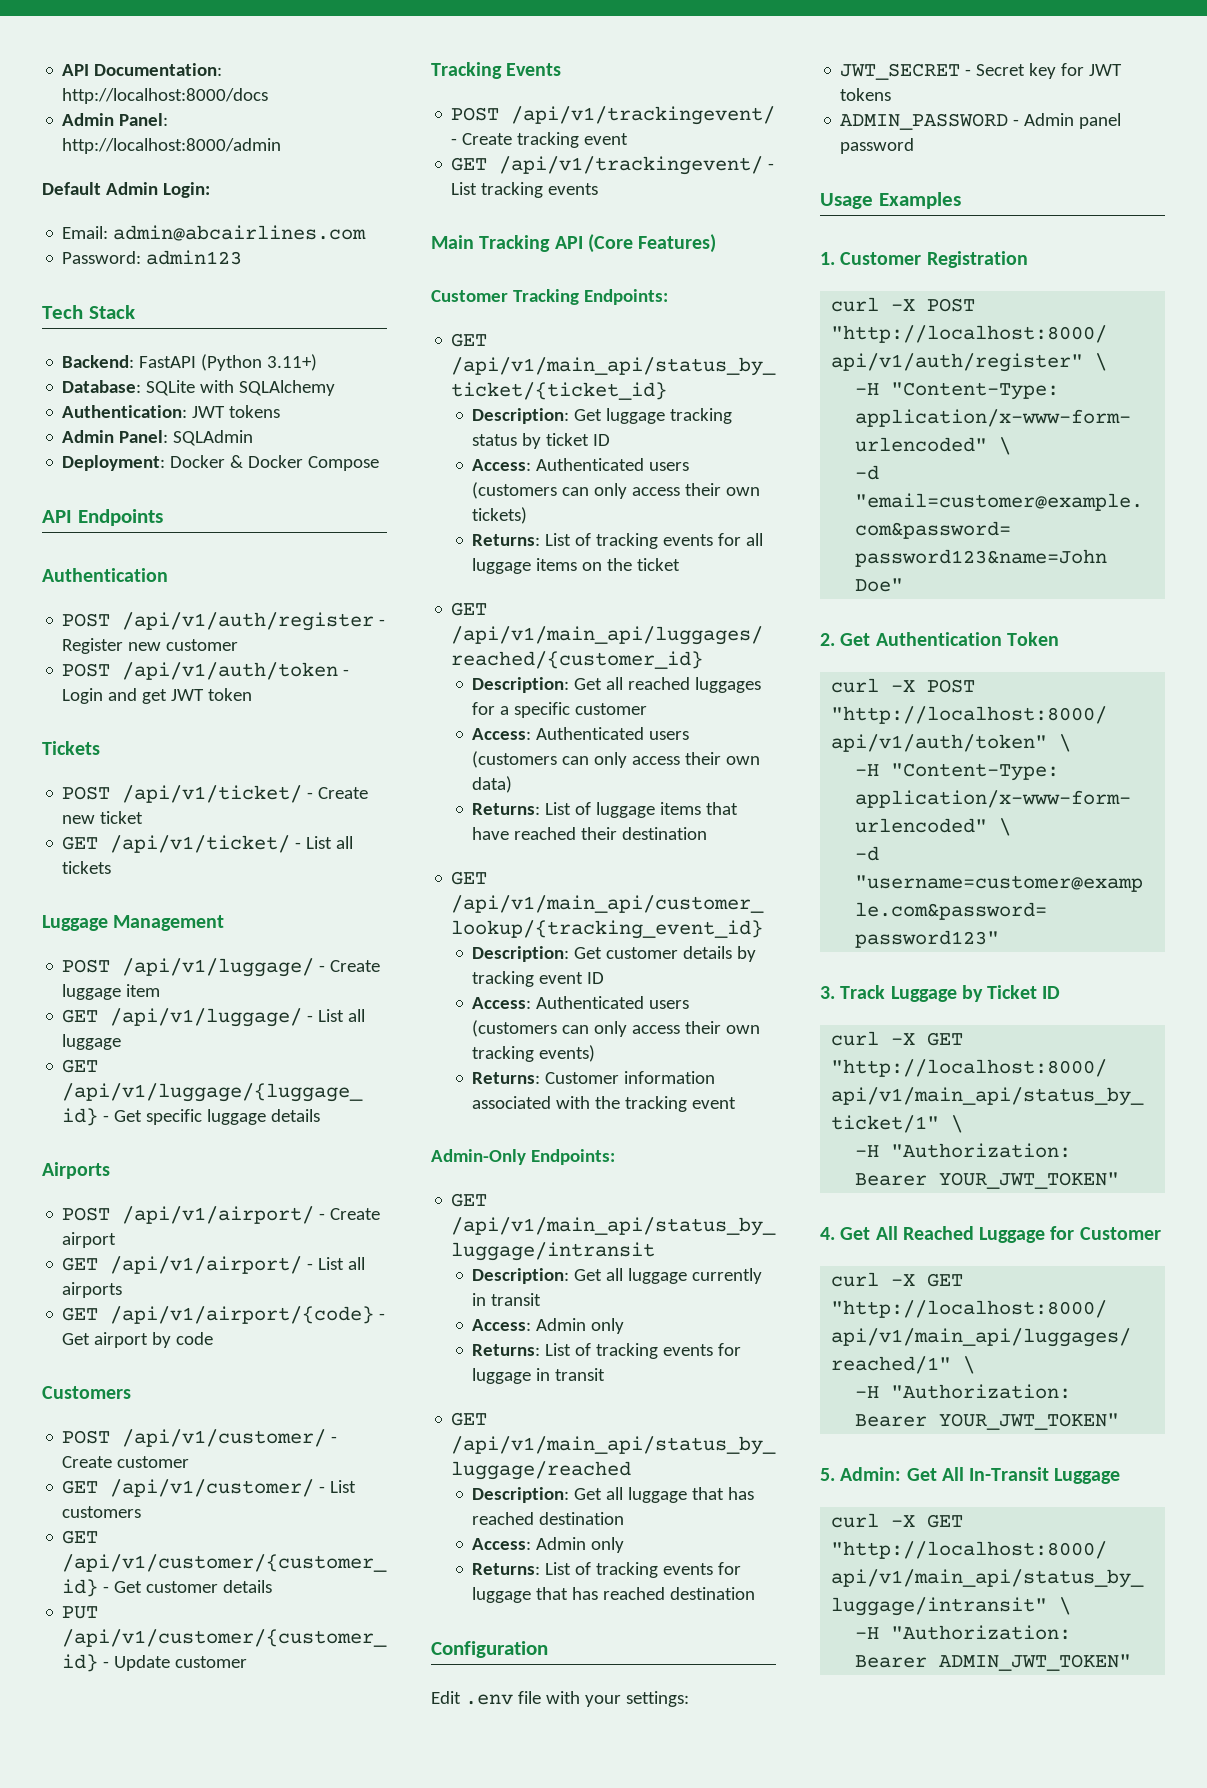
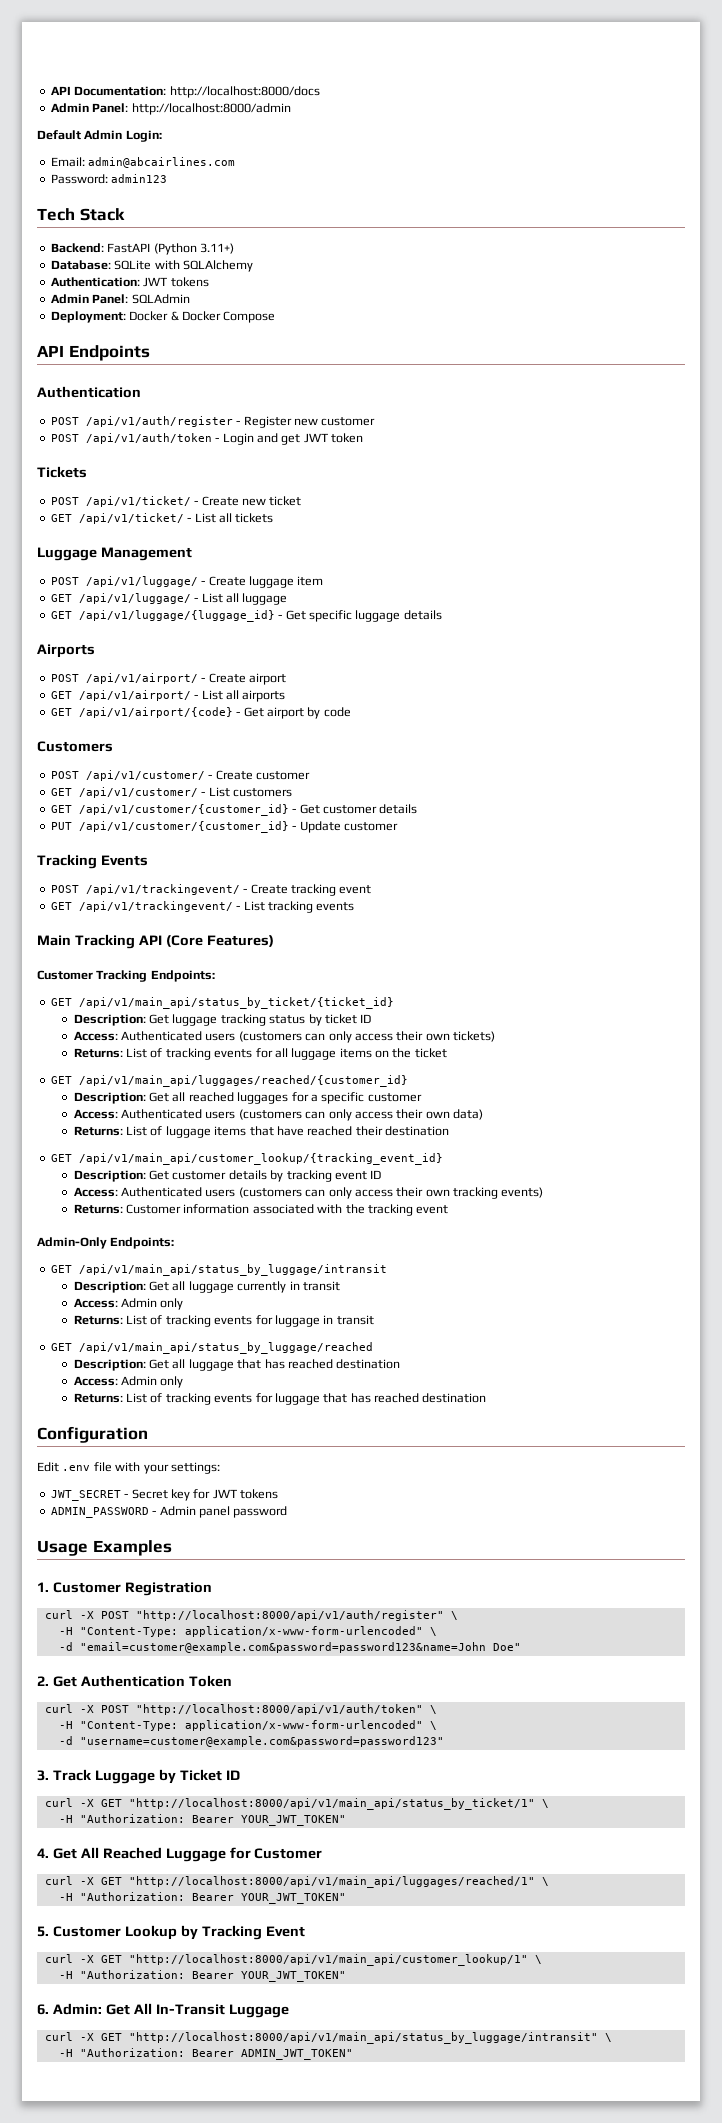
- 5. Admin: Get All In-Transit Luggage
+ 5. Customer Lookup by Tracking Event
+ curl -X GET "http://localhost:8000/api/v1/main_api/customer_lookup/1" \
+ -H "Authorization: Bearer YOUR_JWT_TOKEN"
+ 6. Admin: Get All In-Transit Luggage

